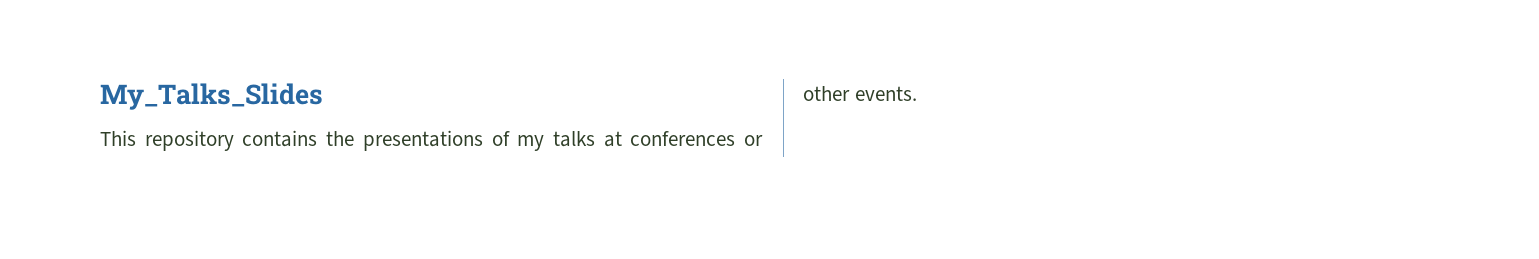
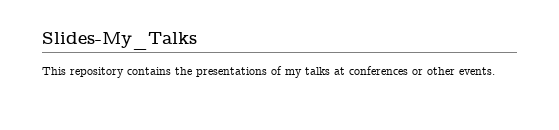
- My_Talks_Slides
+ Slides-My_Talks

